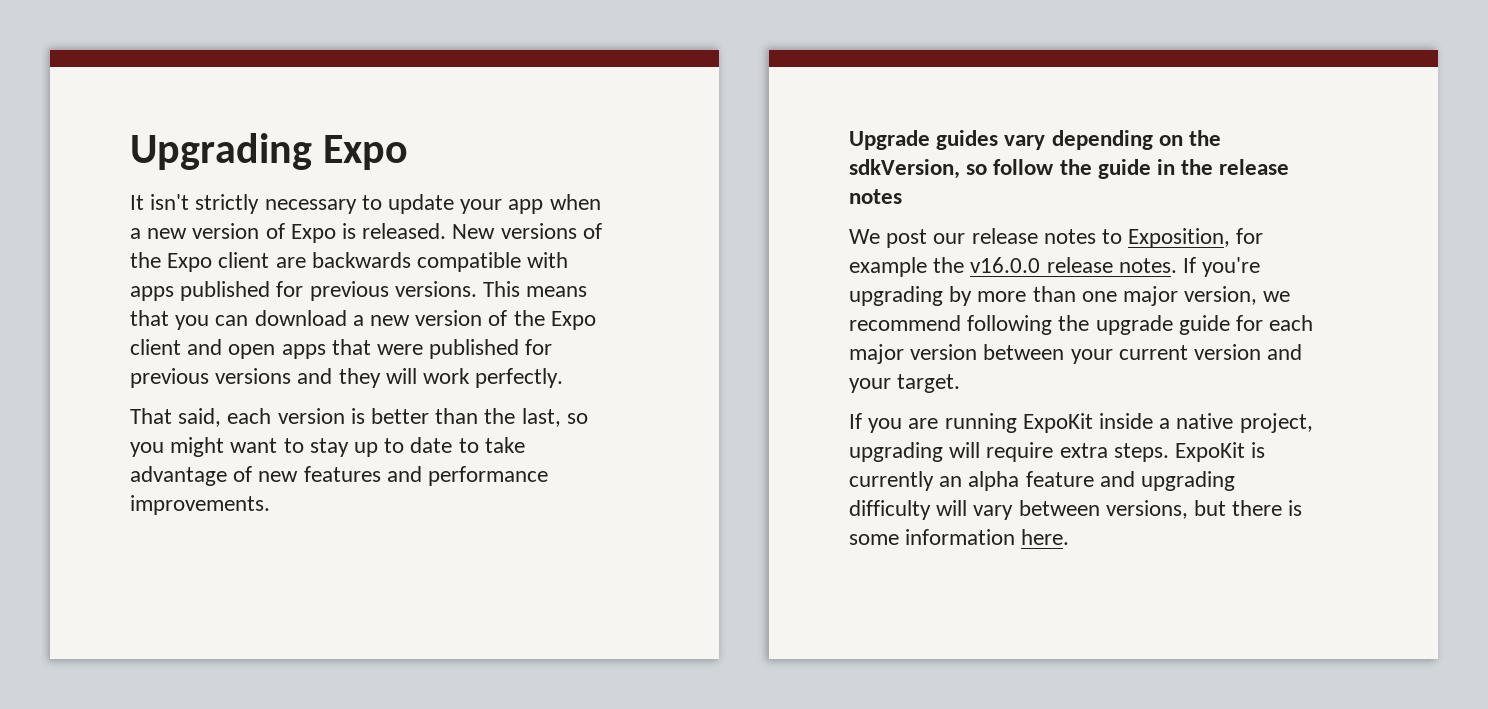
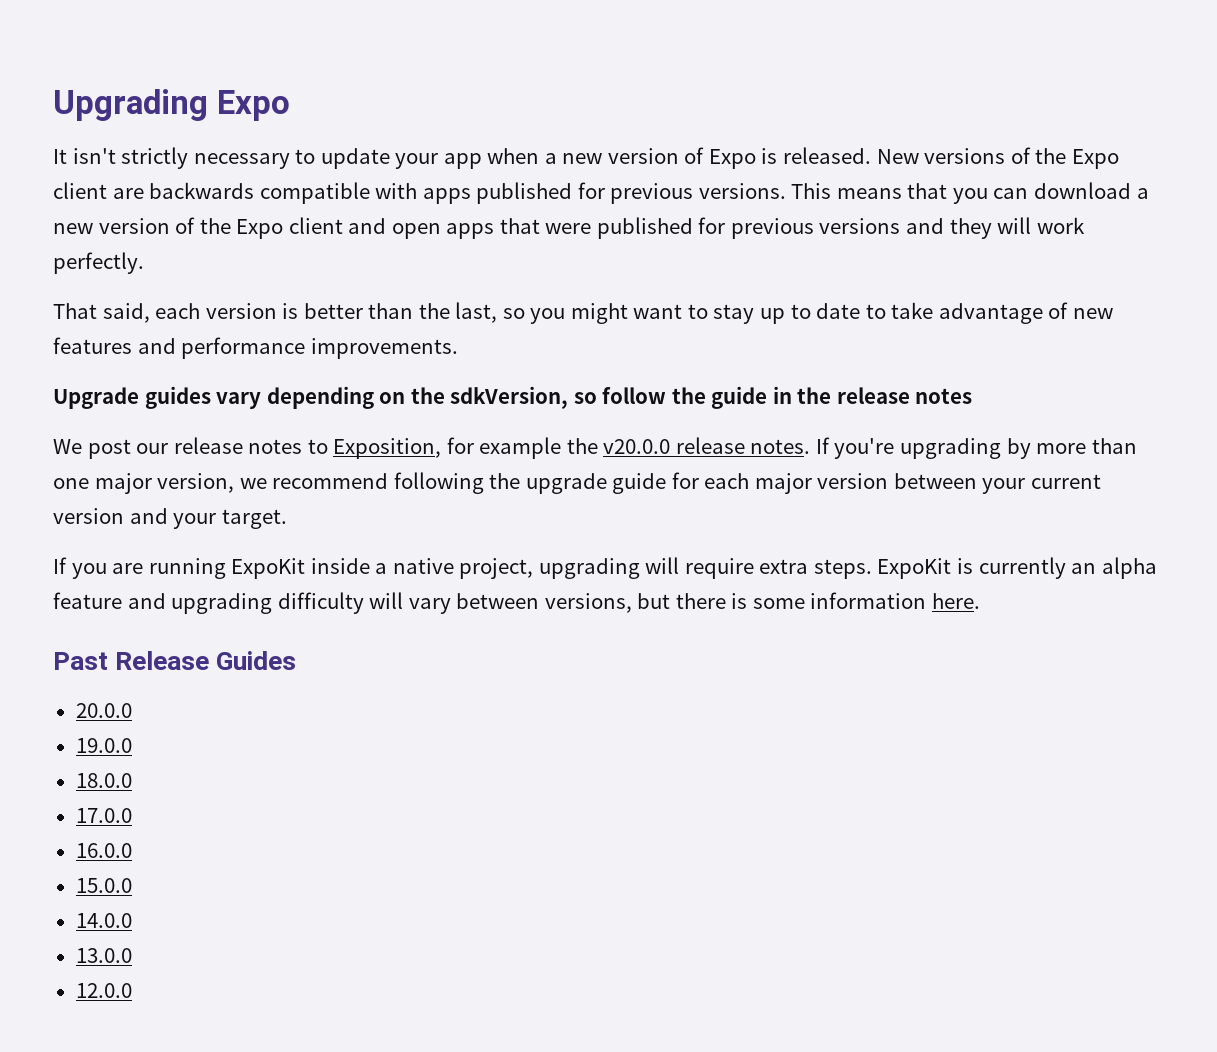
- We post our release notes to Exposition, for example the v16.0.0 release notes.
+ We post our release notes to Exposition, for example the v20.0.0 release notes.
+ Past Release Guides
+ 20.0.0
+ 19.0.0
+ 18.0.0
+ 17.0.0
+ 16.0.0
+ 15.0.0
+ 14.0.0
+ 13.0.0
+ 12.0.0

